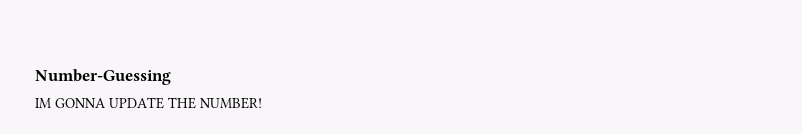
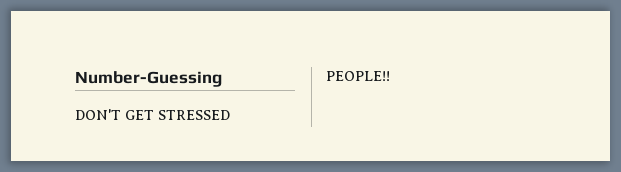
- IM GONNA UPDATE THE NUMBER!
+ DON'T GET STRESSED PEOPLE!!

